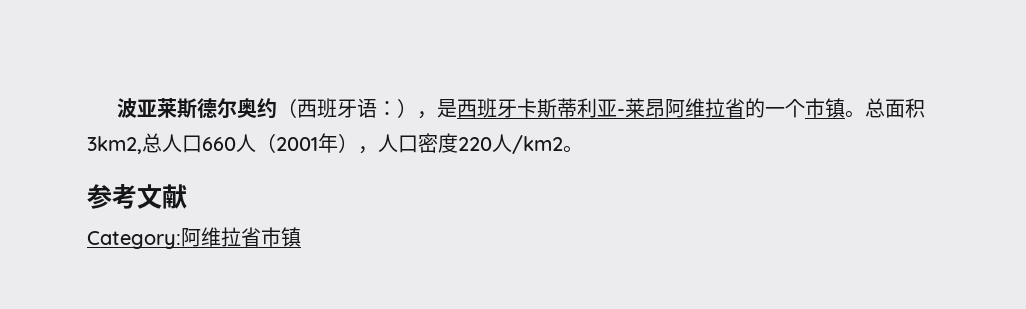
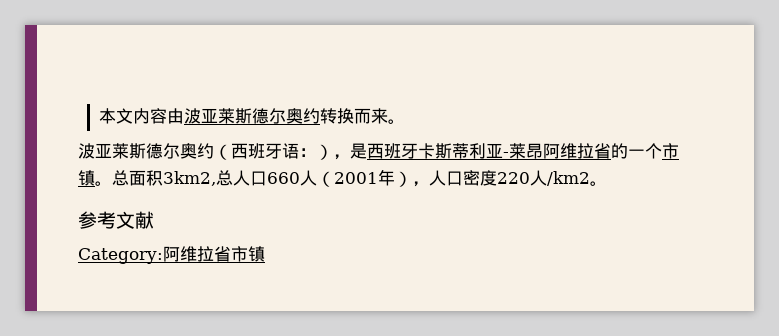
+ 本文内容由波亚莱斯德尔奥约转换而来。

